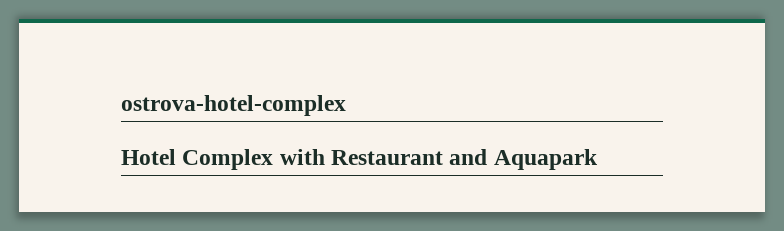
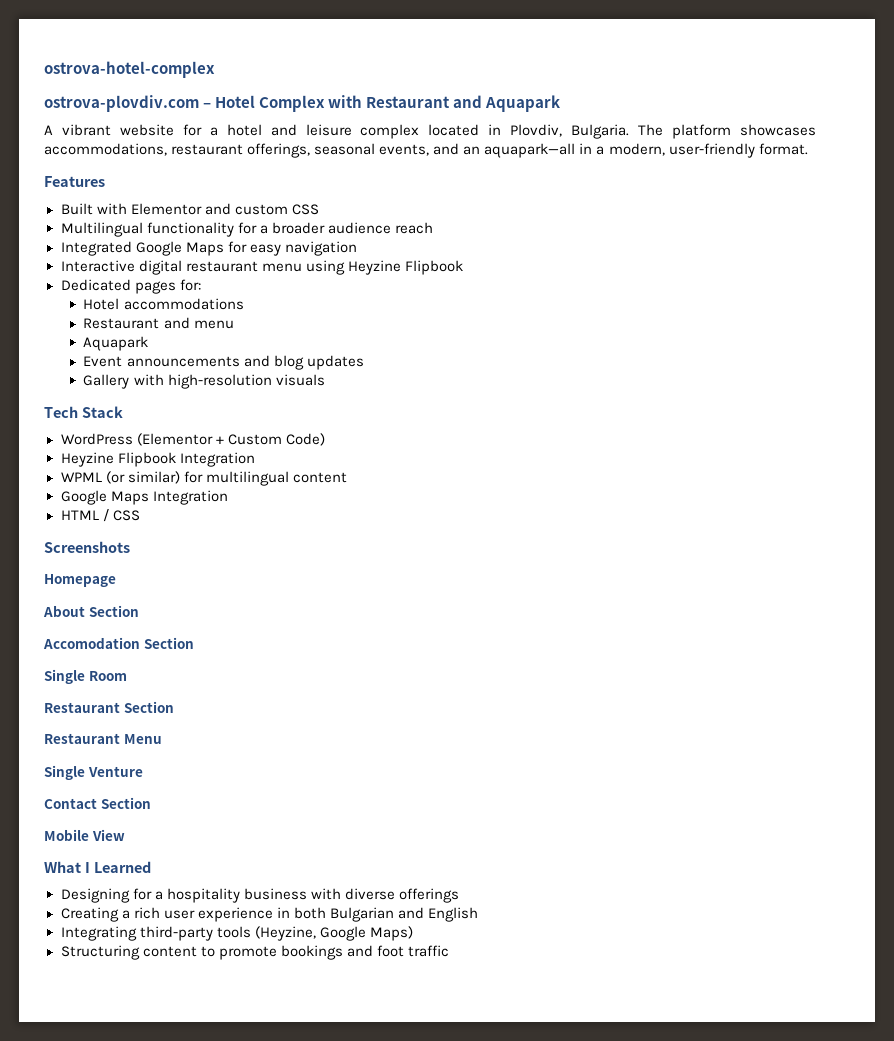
- Hotel Complex with Restaurant and Aquapark
+ ostrova-plovdiv.com – Hotel Complex with Restaurant and Aquapark
+ A vibrant website for a hotel and leisure complex located in Plovdiv, Bulgaria. The platform showcases accommodations, restaurant offerings, seasonal events, and an aquapark—all in a modern, user-friendly format.
+ Features
+ Built with Elementor and custom CSS
+ Multilingual functionality for a broader audience reach
+ Integrated Google Maps for easy navigation
+ Interactive digital restaurant menu using Heyzine Flipbook
+ Dedicated pages for:
+ Hotel accommodations
+ Restaurant and menu
+ Aquapark
+ Event announcements and blog updates
+ Gallery with high-resolution visuals
+ Tech Stack
+ WordPress (Elementor + Custom Code)
+ Heyzine Flipbook Integration
+ WPML (or similar) for multilingual content
+ Google Maps Integration
+ HTML / CSS
+ Screenshots
+ Homepage
+ About Section
+ Accomodation Section
+ Single Room
+ Restaurant Section
+ Restaurant Menu
+ Single Venture
+ Contact Section
+ Mobile View
+ What I Learned
+ Designing for a hospitality business with diverse offerings
+ Creating a rich user experience in both Bulgarian and English
+ Integrating third-party tools (Heyzine, Google Maps)
+ Structuring content to promote bookings and foot traffic

